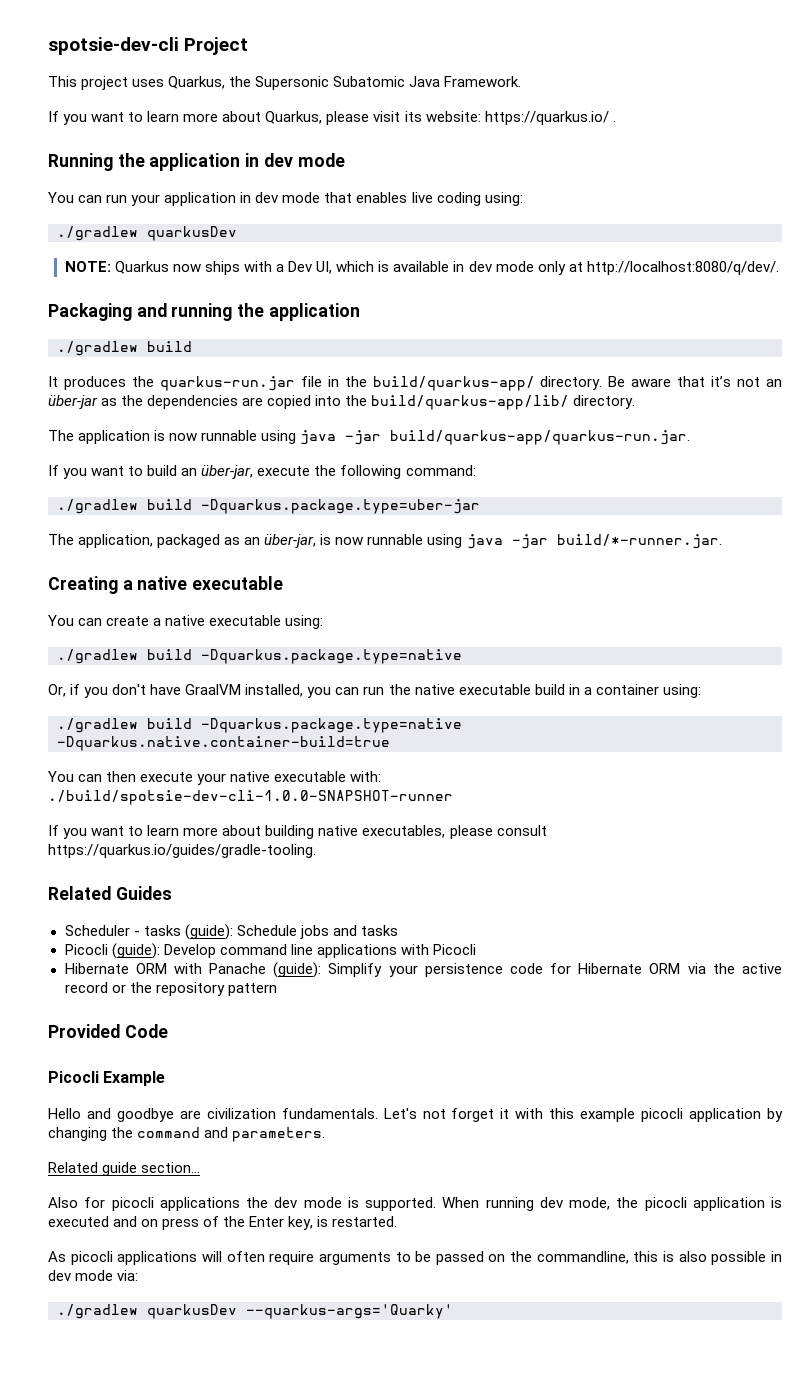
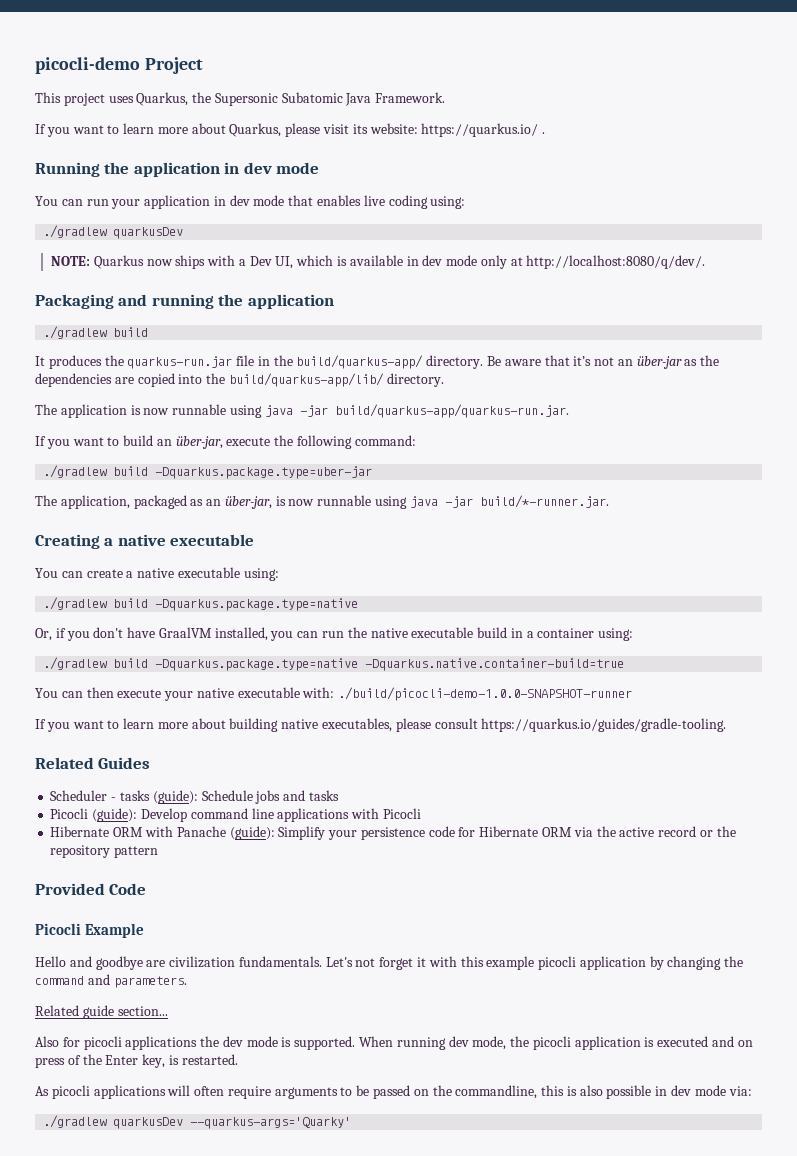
- spotsie-dev-cli Project
+ picocli-demo Project
- You can then execute your native executable with: ./build/spotsie-dev-cli-1.0.0-SNAPSHOT-runner
+ You can then execute your native executable with: ./build/picocli-demo-1.0.0-SNAPSHOT-runner

